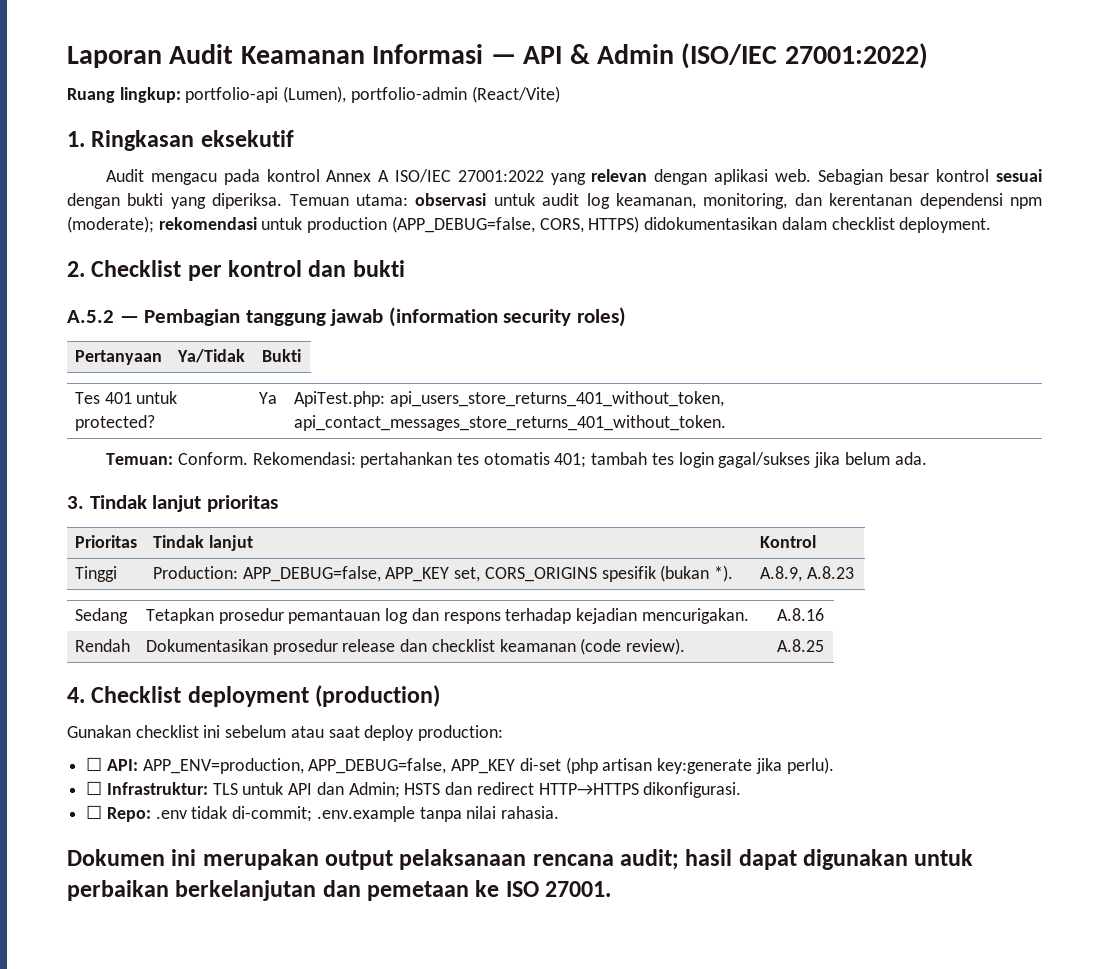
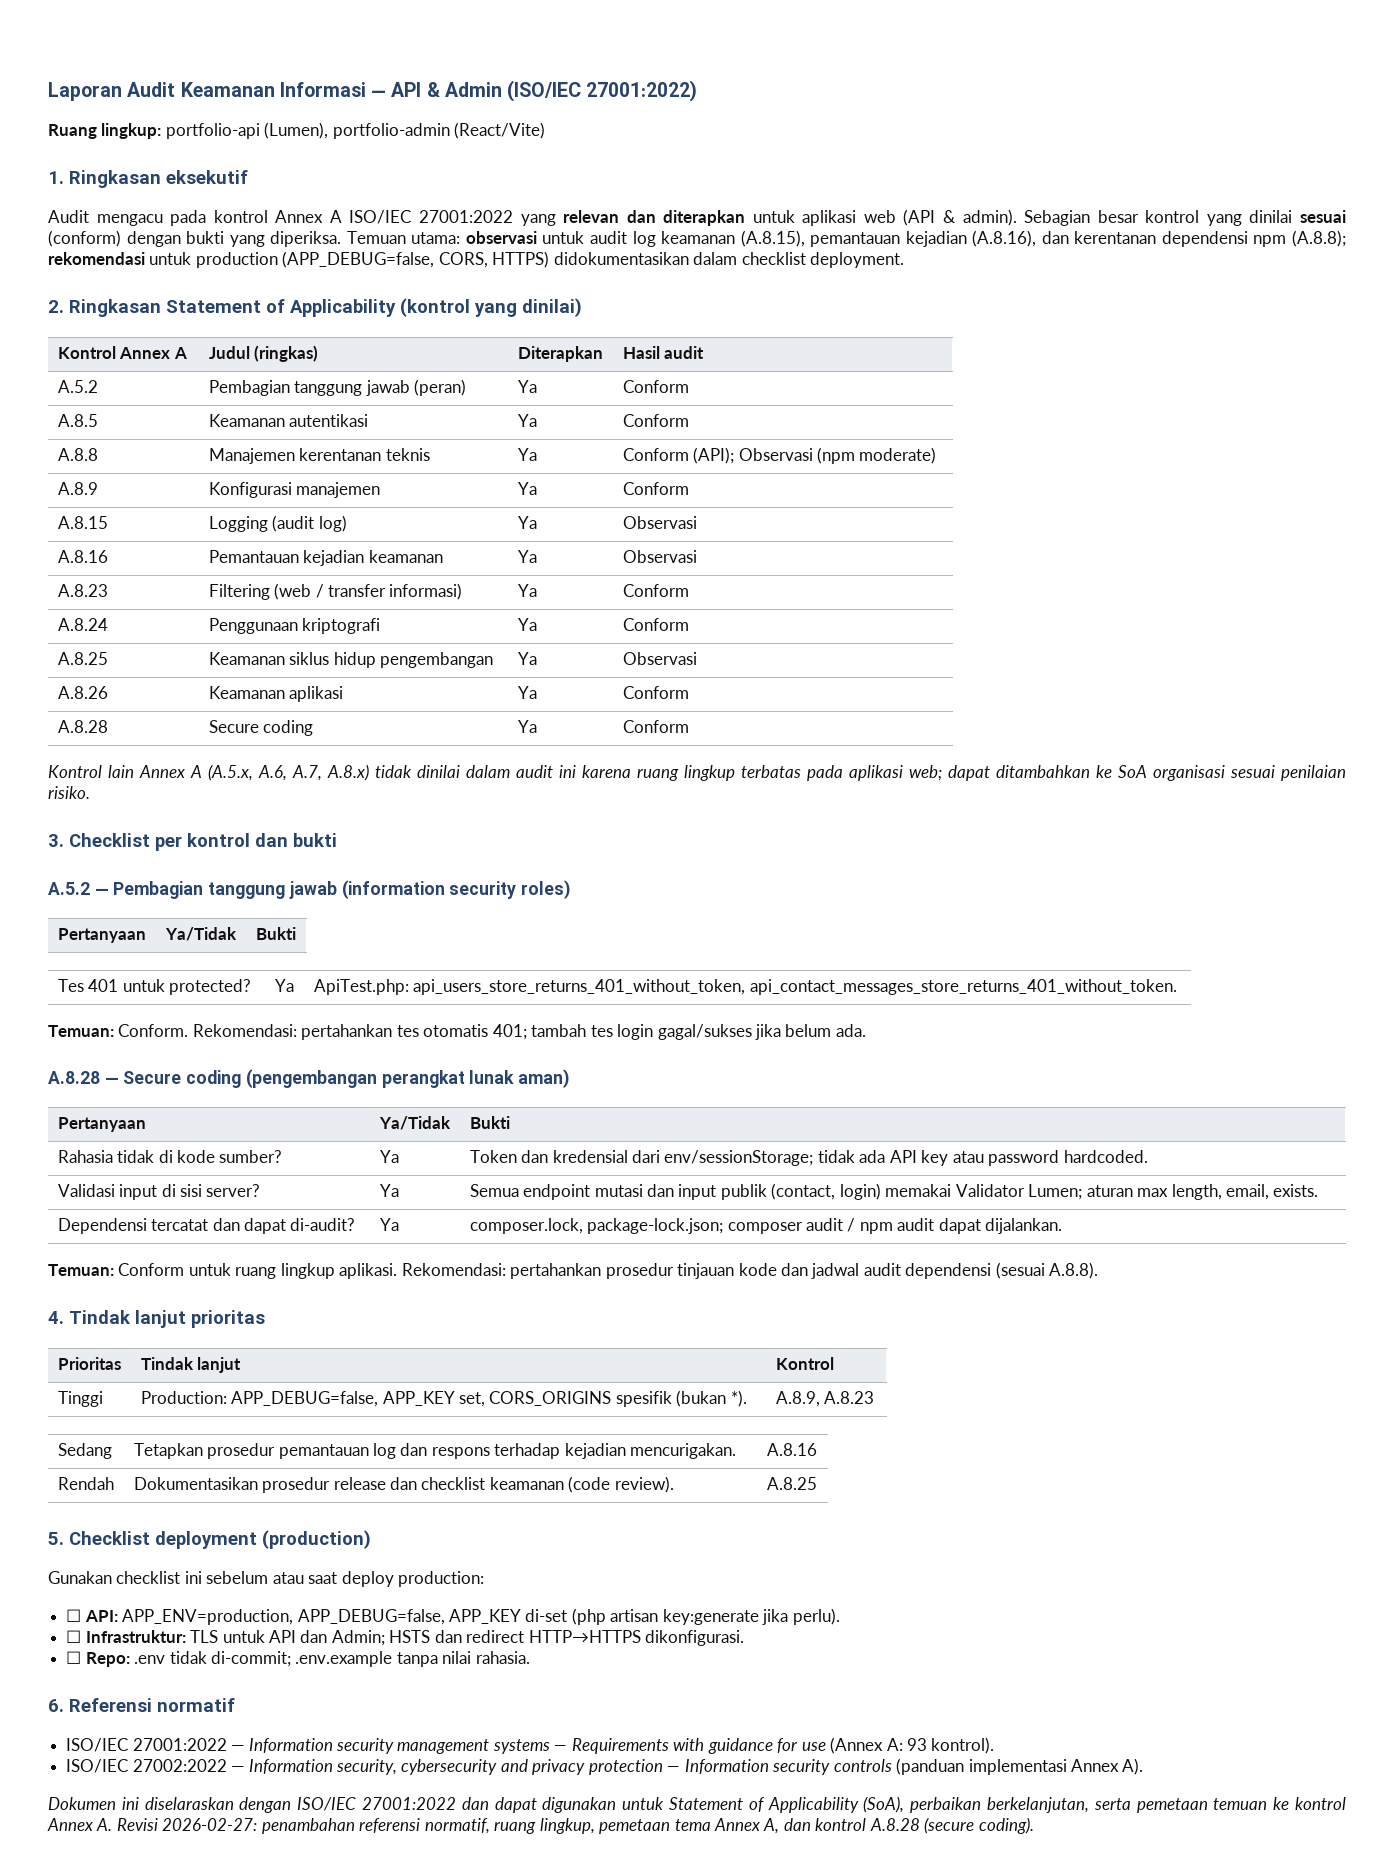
- Audit mengacu pada kontrol Annex A ISO/IEC 27001:2022 yang relevan dengan aplikasi web. Sebagian besar kontrol sesuai dengan bukti yang diperiksa.
+ Audit mengacu pada kontrol Annex A ISO/IEC 27001:2022 yang relevan dan diterapkan untuk aplikasi web (API & admin). Sebagian besar kontrol yang dinilai sesuai (conform) dengan bukti yang diperiksa.
- Temuan utama: observasi untuk audit log keamanan, monitoring, dan kerentanan dependensi npm (moderate); rekomendasi untuk production (APP_DEBUG=false, CORS, HTTPS) didokumentasikan dalam checklist deployment.
+ Temuan utama: observasi untuk audit log keamanan (A.8.15), pemantauan kejadian (A.8.16), dan kerentanan dependensi npm (A.8.8); rekomendasi untuk production (APP_DEBUG=false, CORS, HTTPS) didokumentasikan dalam checklist deployment.
- 2. Checklist per kontrol dan bukti
+ 2. Ringkasan Statement of Applicability (kontrol yang dinilai)
+ Kontrol Annex A | Judul (ringkas) | Diterapkan | Hasil audit
+ A.5.2 | Pembagian tanggung jawab (peran) | Ya | Conform
+ A.8.5 | Keamanan autentikasi | Ya | Conform
+ A.8.8 | Manajemen kerentanan teknis | Ya | Conform (API); Observasi (npm moderate)
+ A.8.9 | Konfigurasi manajemen | Ya | Conform
+ A.8.15 | Logging (audit log) | Ya | Observasi
+ A.8.16 | Pemantauan kejadian keamanan | Ya | Observasi
+ A.8.23 | Filtering (web / transfer informasi) | Ya | Conform
+ A.8.24 | Penggunaan kriptografi | Ya | Conform
+ A.8.25 | Keamanan siklus hidup pengembangan | Ya | Observasi
+ A.8.26 | Keamanan aplikasi | Ya | Conform
+ A.8.28 | Secure coding | Ya | Conform
+ Kontrol lain Annex A (A.5.x, A.6, A.7, A.8.x) tidak dinilai dalam audit ini karena ruang lingkup terbatas pada aplikasi web; dapat ditambahkan ke SoA organisasi sesuai penilaian risiko.
+ 3. Checklist per kontrol dan bukti
- 3. Tindak lanjut prioritas
+ A.8.28 — Secure coding (pengembangan perangkat lunak aman)
+ Pertanyaan | Ya/Tidak | Bukti
+ Rahasia tidak di kode sumber? | Ya | Token dan kredensial dari env/sessionStorage; tidak ada API key atau password hardcoded.
+ Validasi input di sisi server? | Ya | Semua endpoint mutasi dan input publik (contact, login) memakai Validator Lumen; aturan max length, email, exists.
+ Dependensi tercatat dan dapat di-audit? | Ya | composer.lock, package-lock.json; composer audit / npm audit dapat dijalankan.
+ Temuan: Conform untuk ruang lingkup aplikasi. Rekomendasi: pertahankan prosedur tinjauan kode dan jadwal audit dependensi (sesuai A.8.8).
+ 4. Tindak lanjut prioritas
- 4. Checklist deployment (production)
+ 5. Checklist deployment (production)
- Dokumen ini merupakan output pelaksanaan rencana audit; hasil dapat digunakan untuk perbaikan berkelanjutan dan pemetaan ke ISO 27001.
+ 6. Referensi normatif
+ ISO/IEC 27001:2022 — Information security management systems — Requirements with guidance for use (Annex A: 93 kontrol).
+ ISO/IEC 27002:2022 — Information security, cybersecurity and privacy protection — Information security controls (panduan implementasi Annex A).
+ Dokumen ini diselaraskan dengan ISO/IEC 27001:2022 dan dapat digunakan untuk Statement of Applicability (SoA), perbaikan berkelanjutan, serta pemetaan temuan ke kontrol Annex A. Revisi 2026-02-27: penambahan referensi normatif, ruang lingkup, pemetaan tema Annex A, dan kontrol A.8.28 (secure coding).

